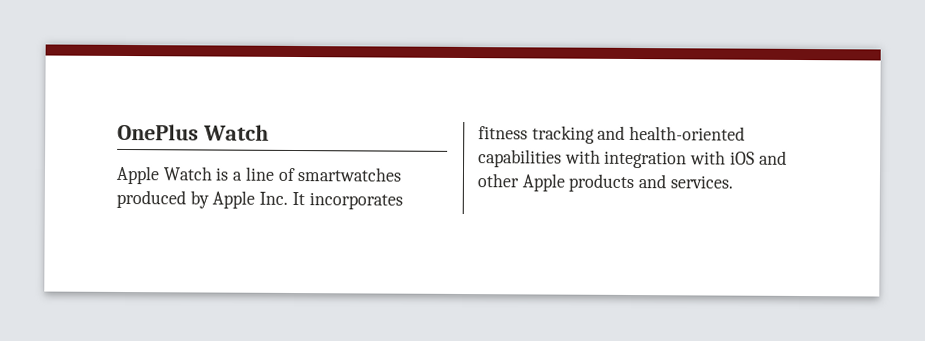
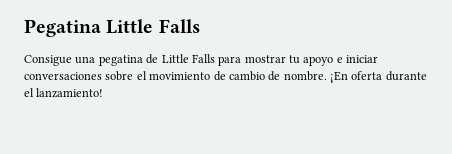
- OnePlus Watch
- Apple Watch is a line of smartwatches produced by Apple Inc. It incorporates fitness tracking and health-oriented capabilities with integration with iOS and other Apple products and services.
+ Pegatina Little Falls
+ Consigue una pegatina de Little Falls para mostrar tu apoyo e iniciar conversaciones sobre el movimiento de cambio de nombre. ¡En oferta durante el lanzamiento!

